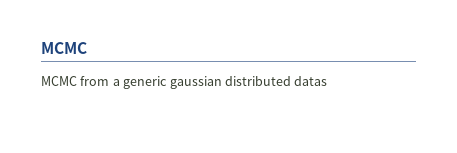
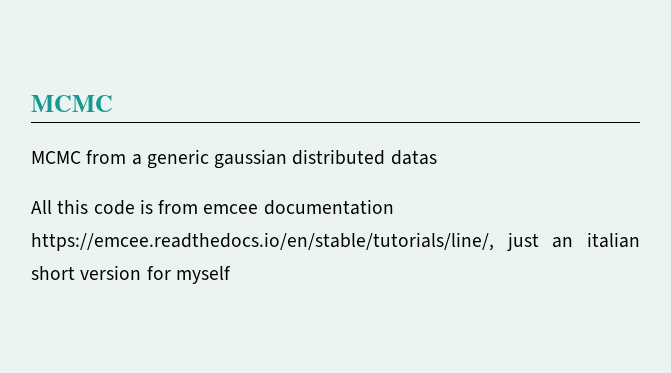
+ All this code is from emcee documentation https://emcee.readthedocs.io/en/stable/tutorials/line/, just an italian short version for myself

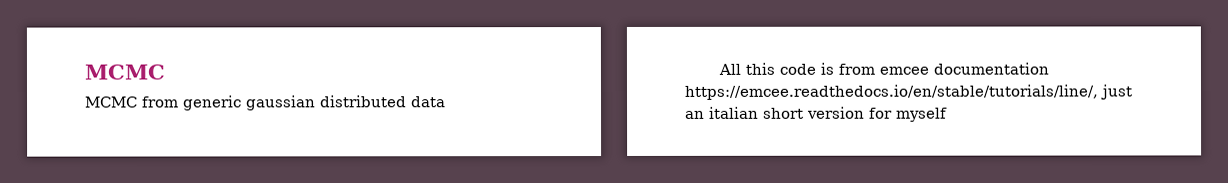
- MCMC from a generic gaussian distributed datas
+ MCMC from generic gaussian distributed data

